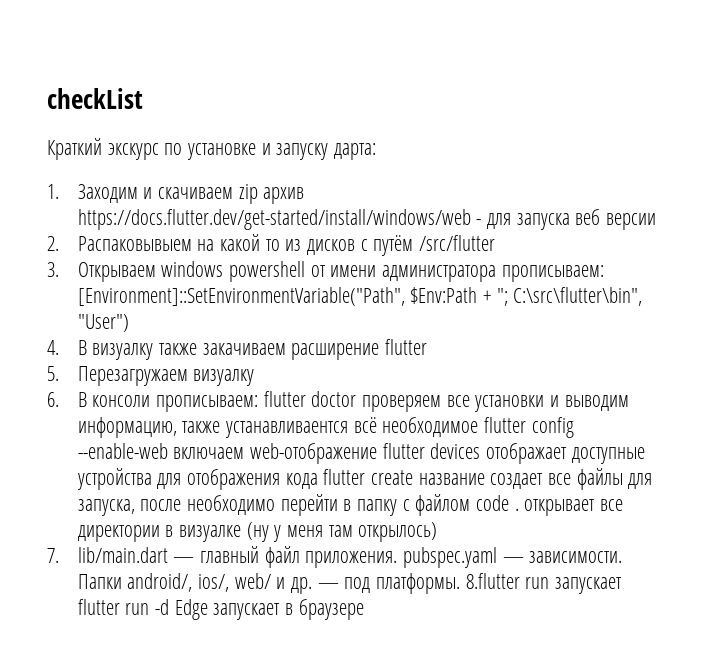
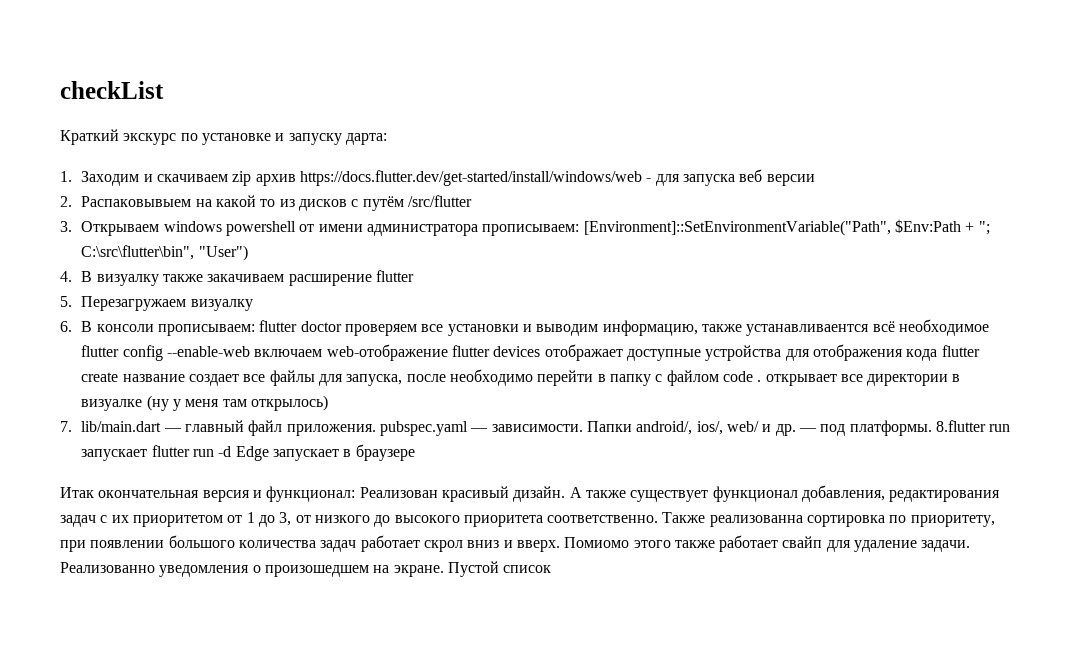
+ Итак окончательная версия и функционал: Реализован красивый дизайн. А также существует функционал добавления, редактирования задач с их приоритетом от 1 до 3, от низкого до высокого приоритета соответственно. Также реализованна сортировка по приоритету, при появлении большого количества задач работает скрол вниз и вверх. Помиомо этого также работает свайп для удаление задачи. Реализованно уведомления о произошедшем на экране. Пустой список

